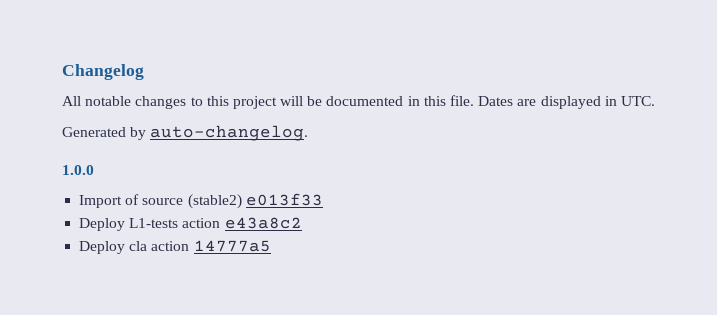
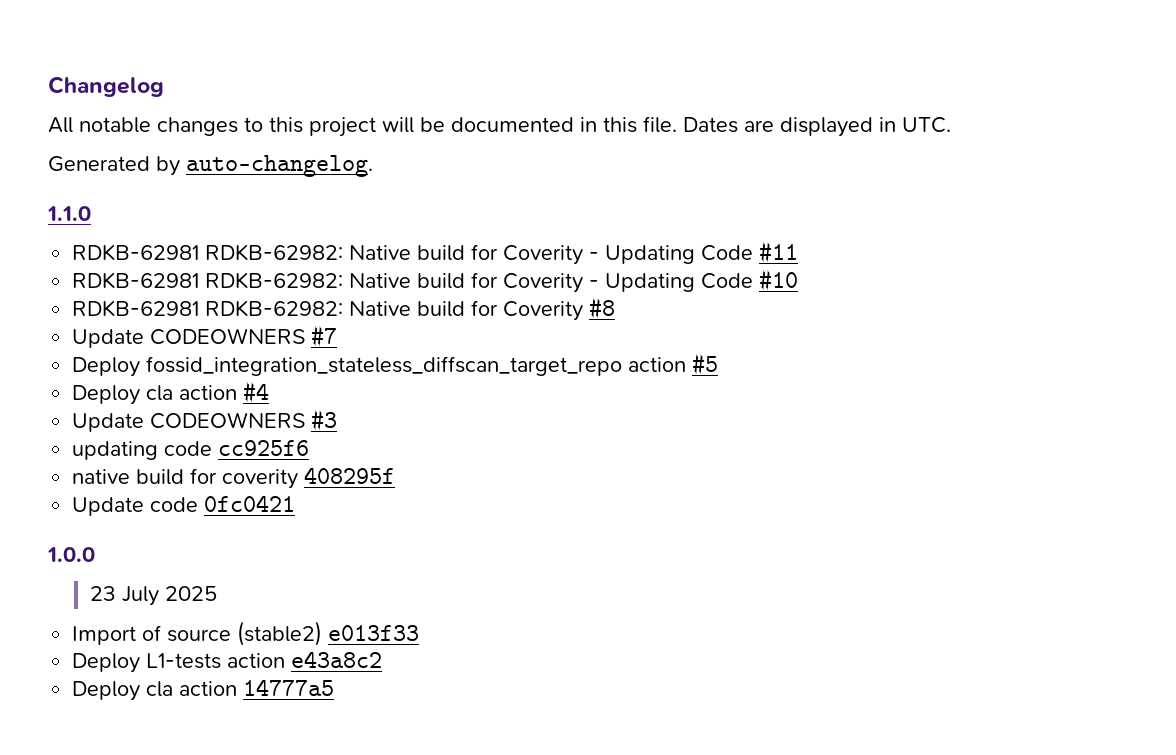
+ 1.1.0
+ RDKB-62981 RDKB-62982: Native build for Coverity - Updating Code #11
+ RDKB-62981 RDKB-62982: Native build for Coverity - Updating Code #10
+ RDKB-62981 RDKB-62982: Native build for Coverity #8
+ Update CODEOWNERS #7
+ Deploy fossid_integration_stateless_diffscan_target_repo action #5
+ Deploy cla action #4
+ Update CODEOWNERS #3
+ updating code cc925f6
+ native build for coverity 408295f
+ Update code 0fc0421
  1.0.0
+ 23 July 2025

